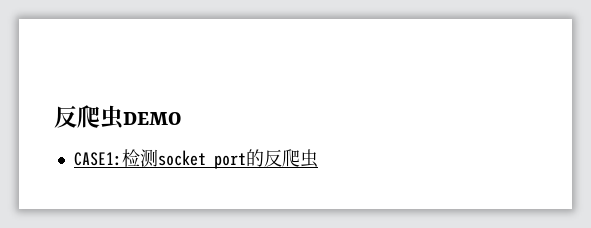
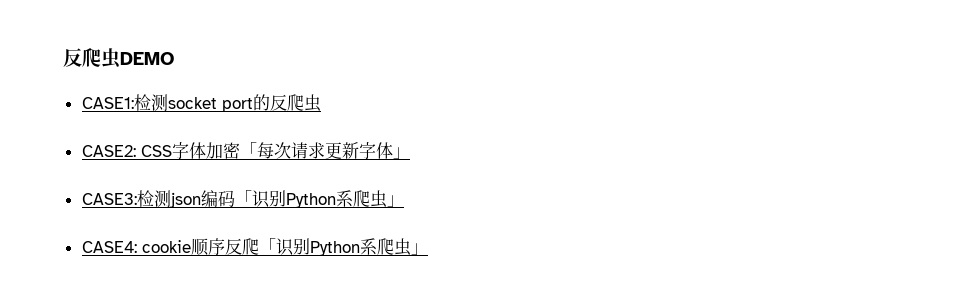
+ CASE2: CSS字体加密「每次请求更新字体」
+ CASE3:检测json编码「识别Python系爬虫」
+ CASE4: cookie顺序反爬「识别Python系爬虫」

